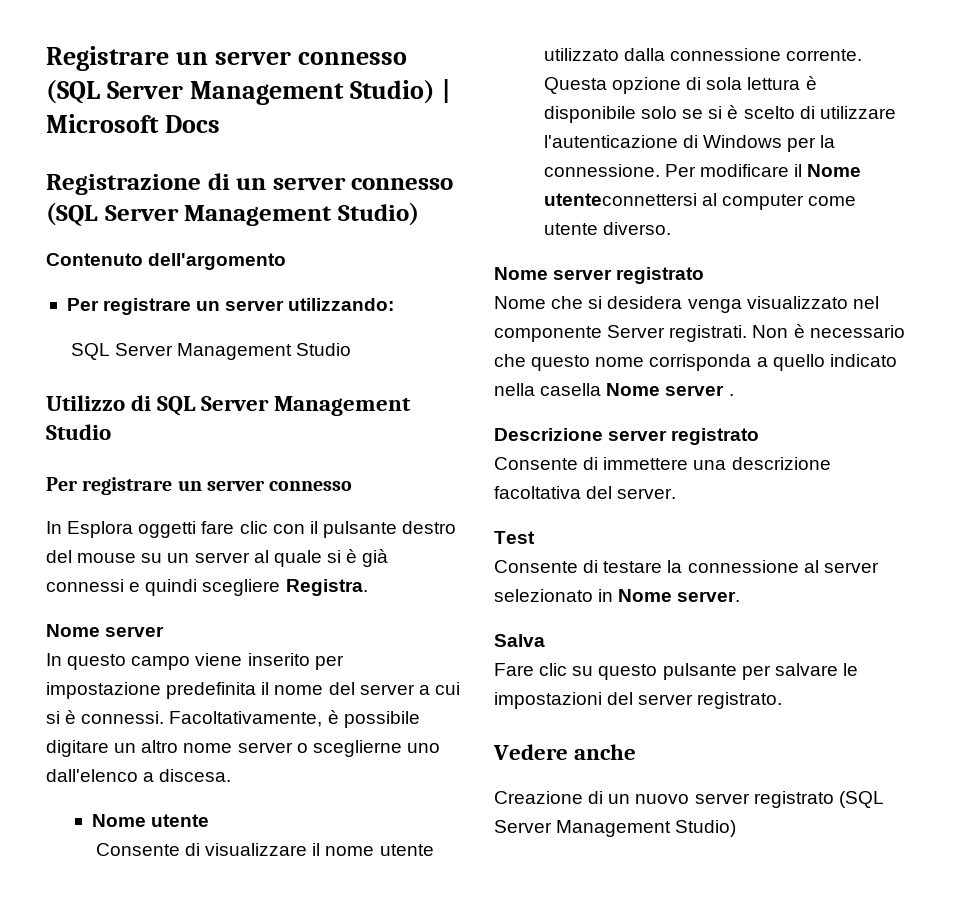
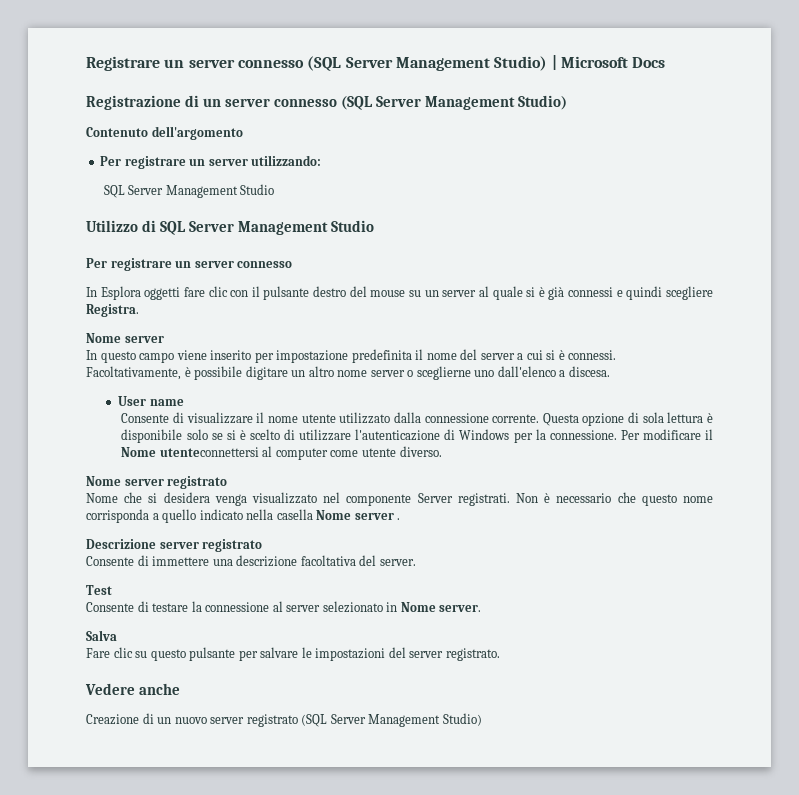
- Nome utente
+ User name

